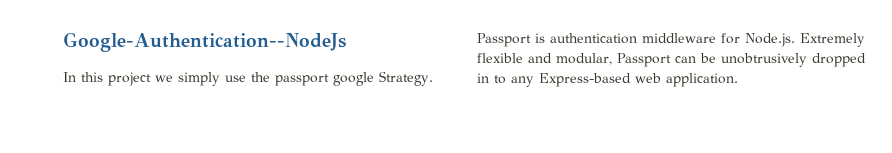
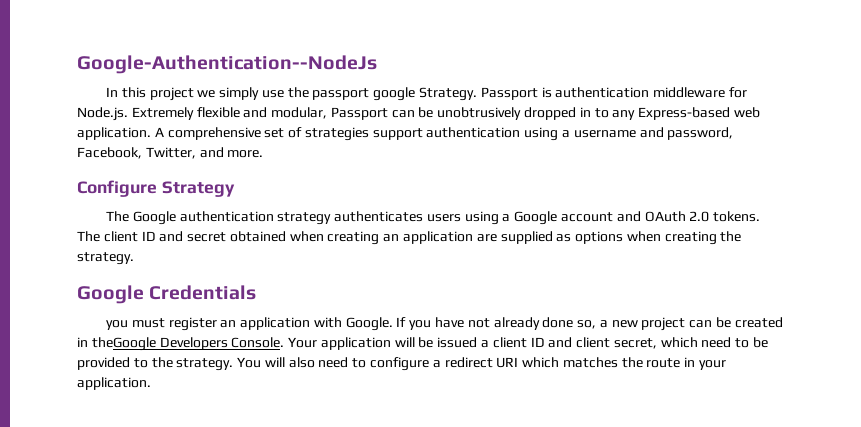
+ A comprehensive set of strategies support authentication using a username and password, Facebook, Twitter, and more.
+ Configure Strategy
+ The Google authentication strategy authenticates users using a Google account and OAuth 2.0 tokens. The client ID and secret obtained when creating an application are supplied as options when creating the strategy.
+ Google Credentials
+ you must register an application with Google. If you have not already done so, a new project can be created in theGoogle Developers Console. Your application will be issued a client ID and client secret, which need to be provided to the strategy. You will also need to configure a redirect URI which matches the route in your application.

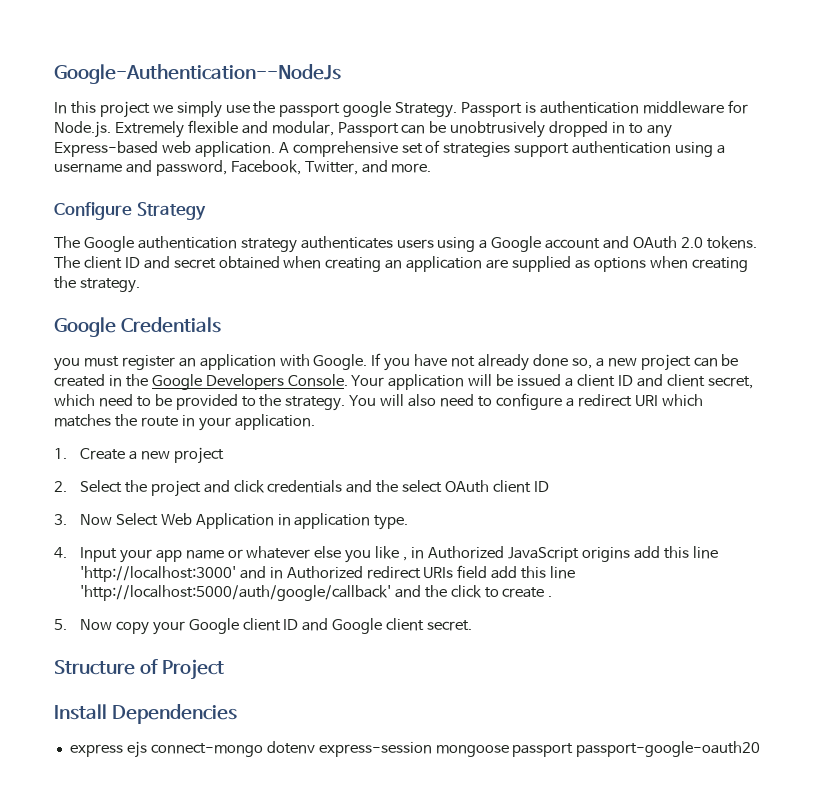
- If you have not already done so, a new project can be created in theGoogle Developers Console.
+ If you have not already done so, a new project can be created in the Google Developers Console.
+ 1. Create a new project
+ 2. Select the project and click credentials and the select OAuth client ID
+ 3. Now Select Web Application in application type.
+ 4. Input your app name or whatever else you like , in Authorized JavaScript origins add this line 'http://localhost:3000' and in Authorized redirect URIs field add this line 'http://localhost:5000/auth/google/callback' and the click to create .
+ 5. Now copy your Google client ID and Google client secret.
+ Structure of Project
+ Install Dependencies
+ express ejs connect-mongo dotenv express-session mongoose passport passport-google-oauth20

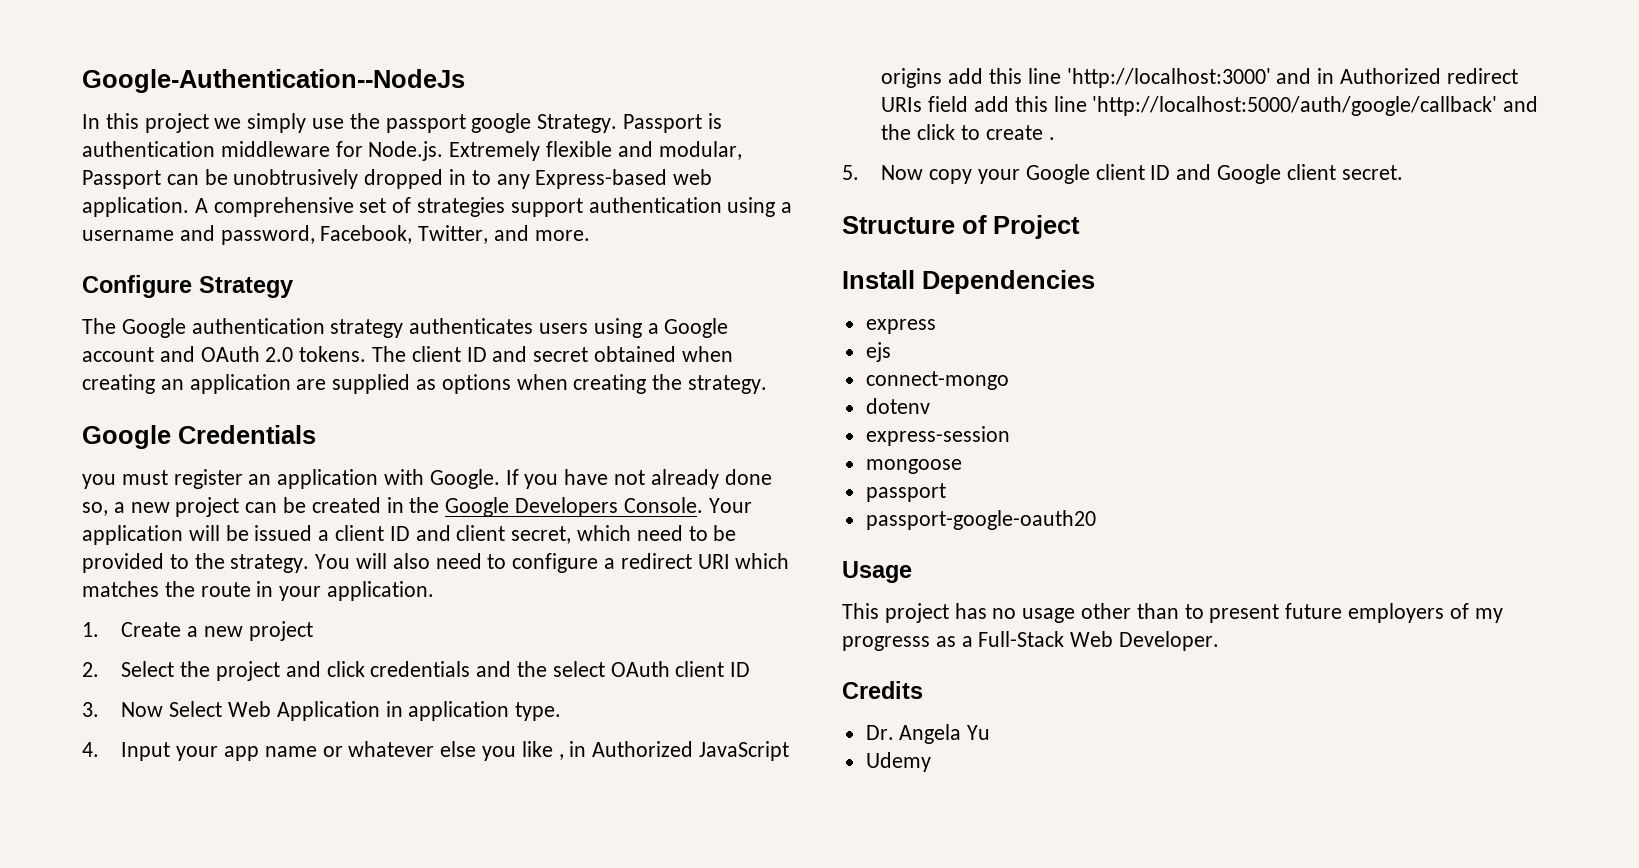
- express ejs connect-mongo dotenv express-session mongoose passport passport-google-oauth20
+ express
+ ejs
+ connect-mongo
+ dotenv
+ express-session
+ mongoose
+ passport
+ passport-google-oauth20
+ Usage
+ This project has no usage other than to present future employers of my progresss as a Full-Stack Web Developer.
+ Credits
+ Dr. Angela Yu
+ Udemy

